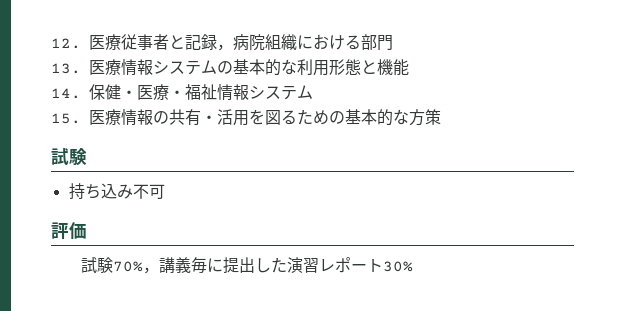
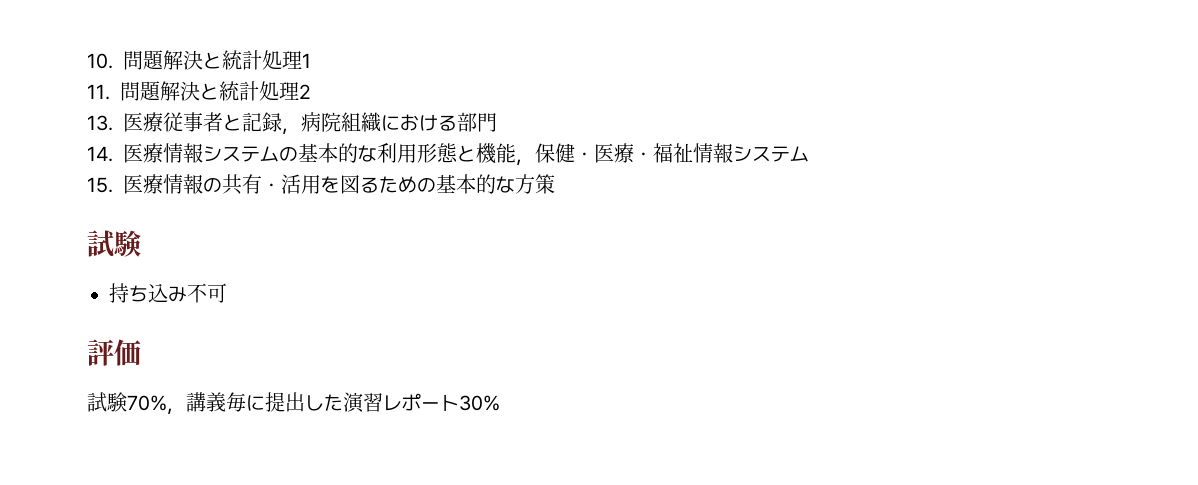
- 12.医療従事者と記録，病院組織における部門
+ 10.問題解決と統計処理1
+ 11.問題解決と統計処理2
+ 13.医療従事者と記録，病院組織における部門
- 13.医療情報システムの基本的な利用形態と機能
- 14.保健・医療・福祉情報システム
+ 14.医療情報システムの基本的な利用形態と機能，保健・医療・福祉情報システム

